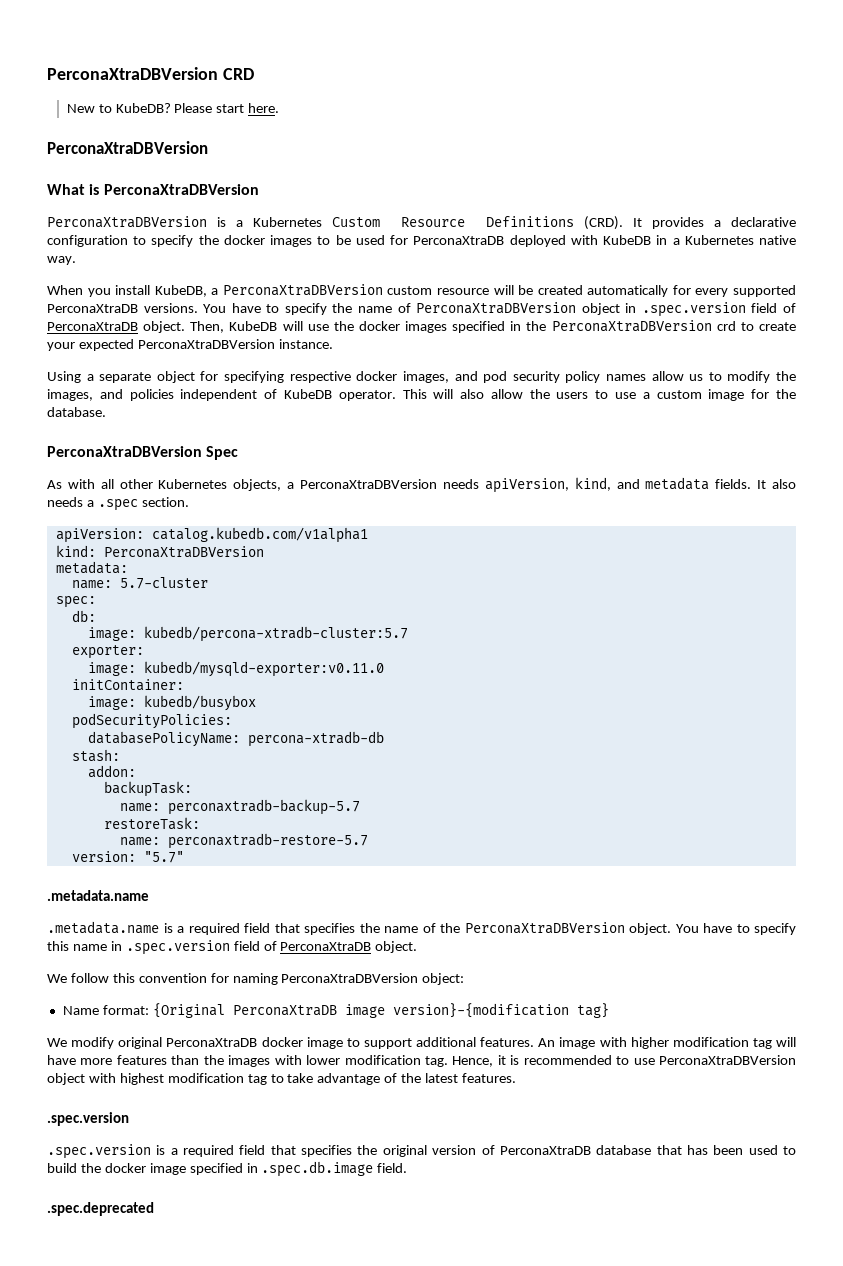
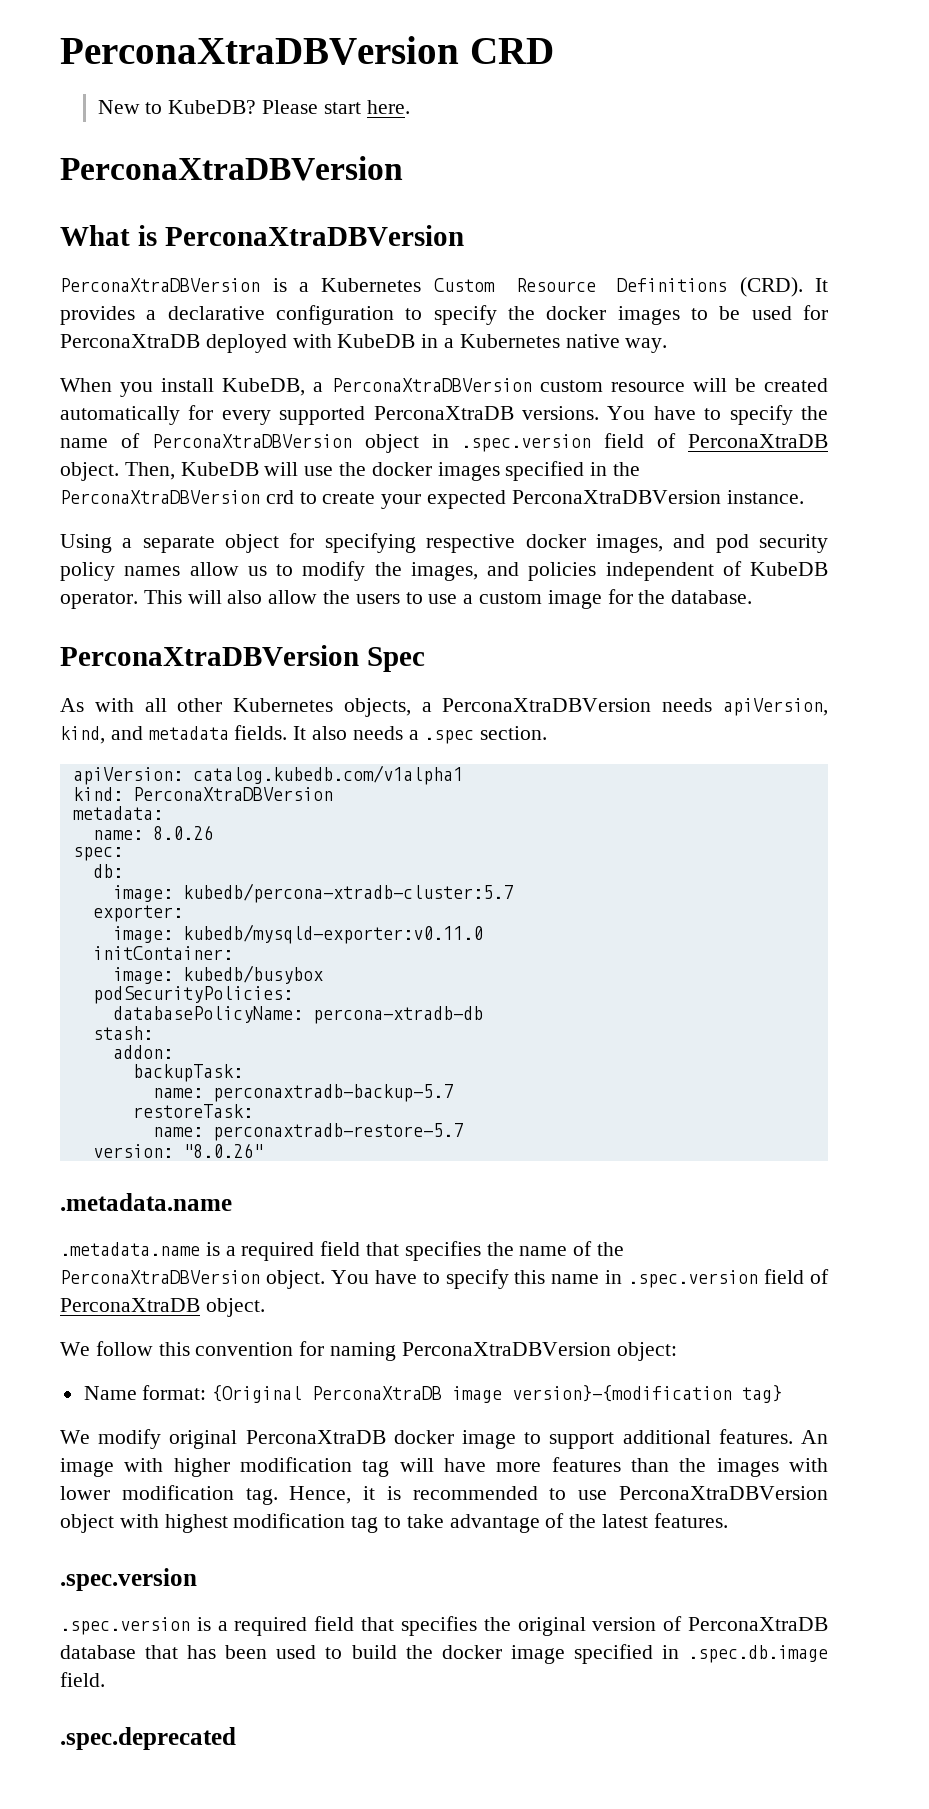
- name: 5.7-cluster
+ name: 8.0.26
- version: "5.7"
+ version: "8.0.26"

